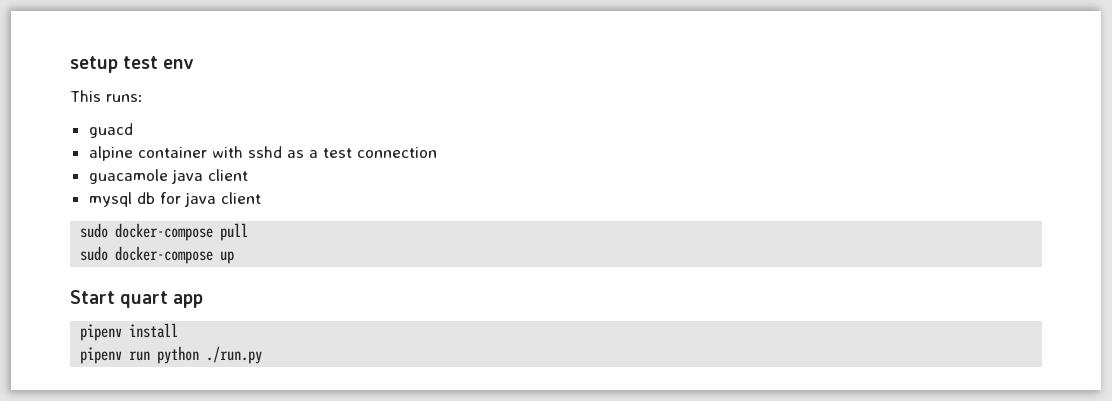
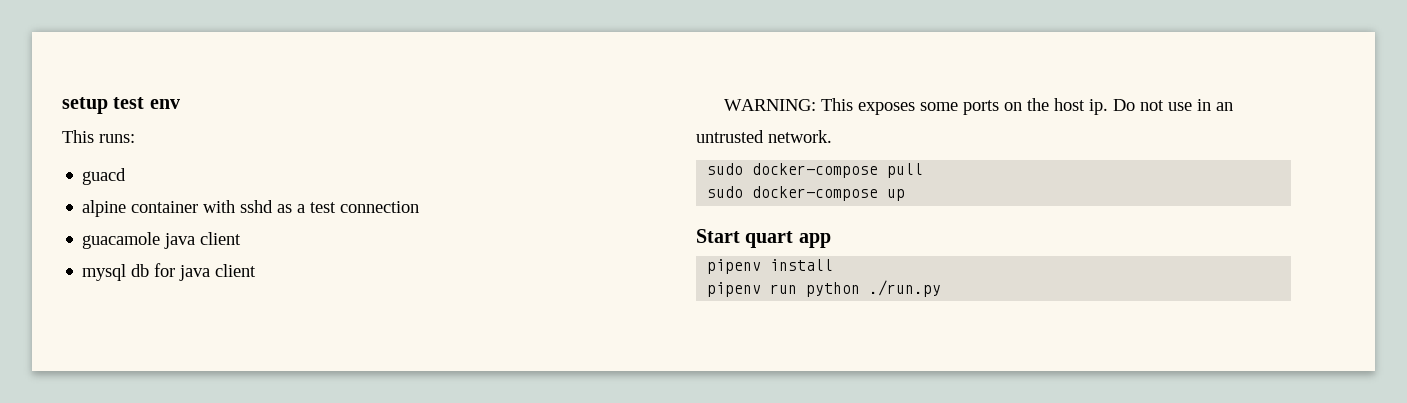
+ WARNING: This exposes some ports on the host ip. Do not use in an untrusted network.

